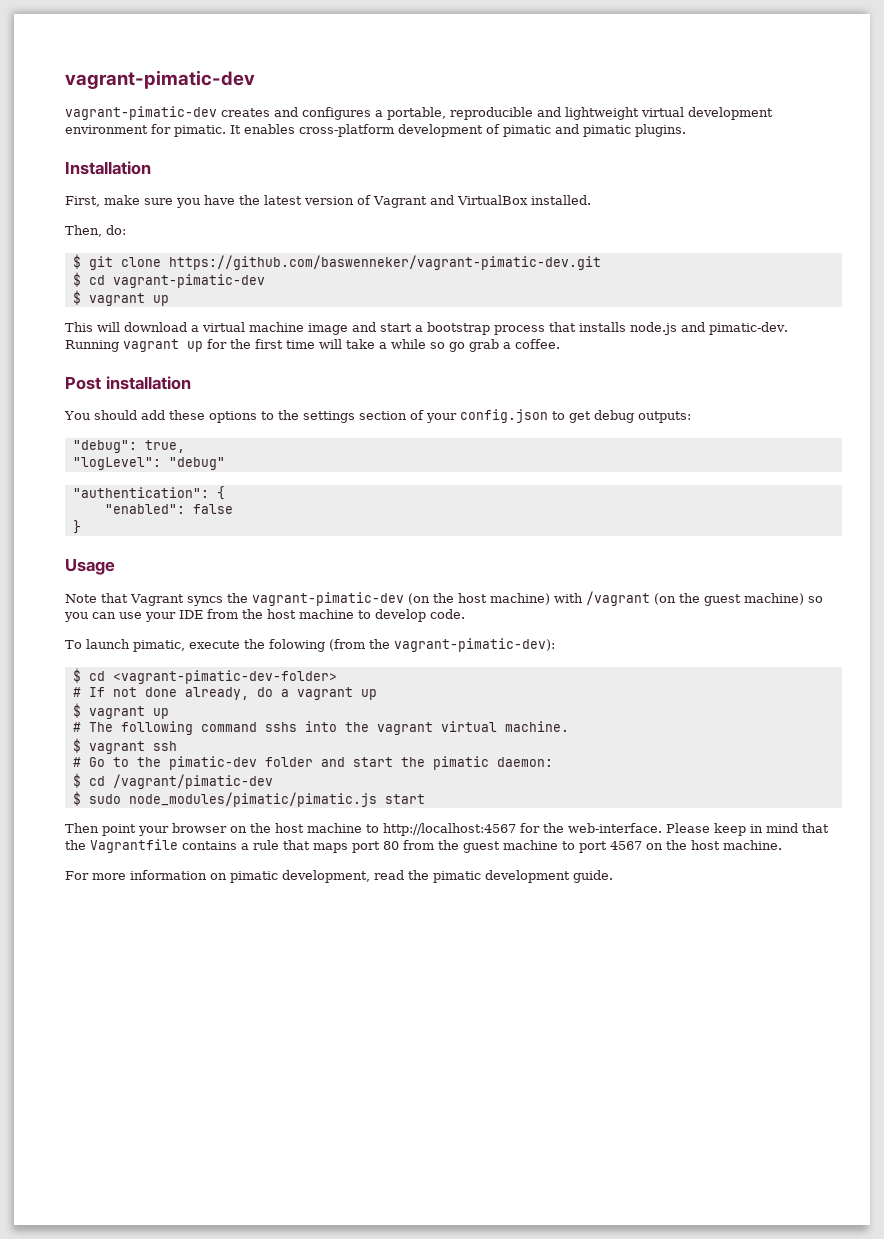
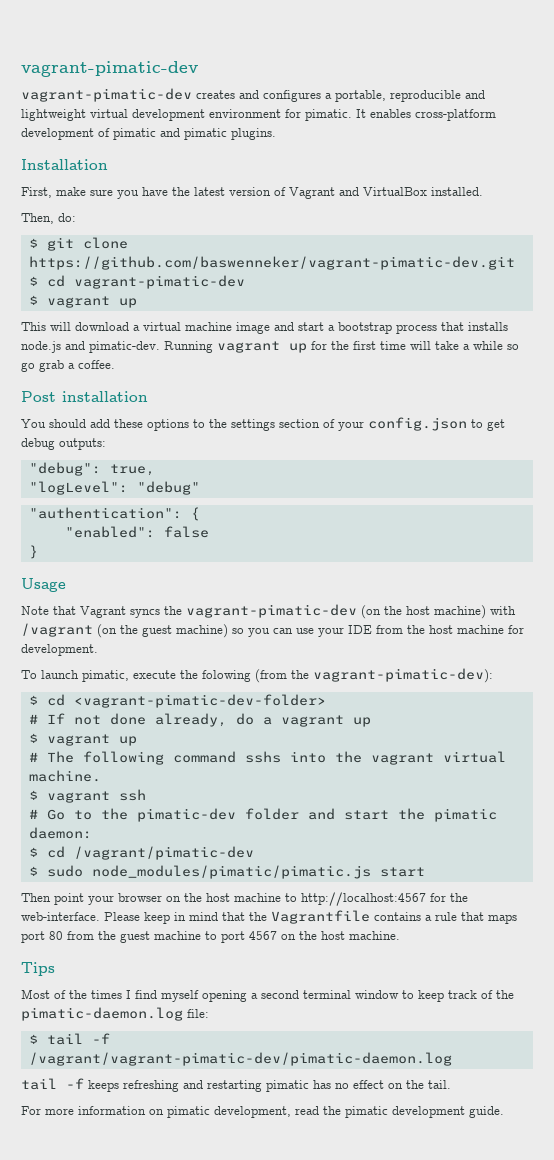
- Note that Vagrant syncs the vagrant-pimatic-dev (on the host machine) with /vagrant (on the guest machine) so you can use your IDE from the host machine to develop code.
+ Note that Vagrant syncs the vagrant-pimatic-dev (on the host machine) with /vagrant (on the guest machine) so you can use your IDE from the host machine for development.
+ Tips
+ Most of the times I find myself opening a second terminal window to keep track of the pimatic-daemon.log file:
+ $ tail -f /vagrant/vagrant-pimatic-dev/pimatic-daemon.log
+ tail -f keeps refreshing and restarting pimatic has no effect on the tail.

